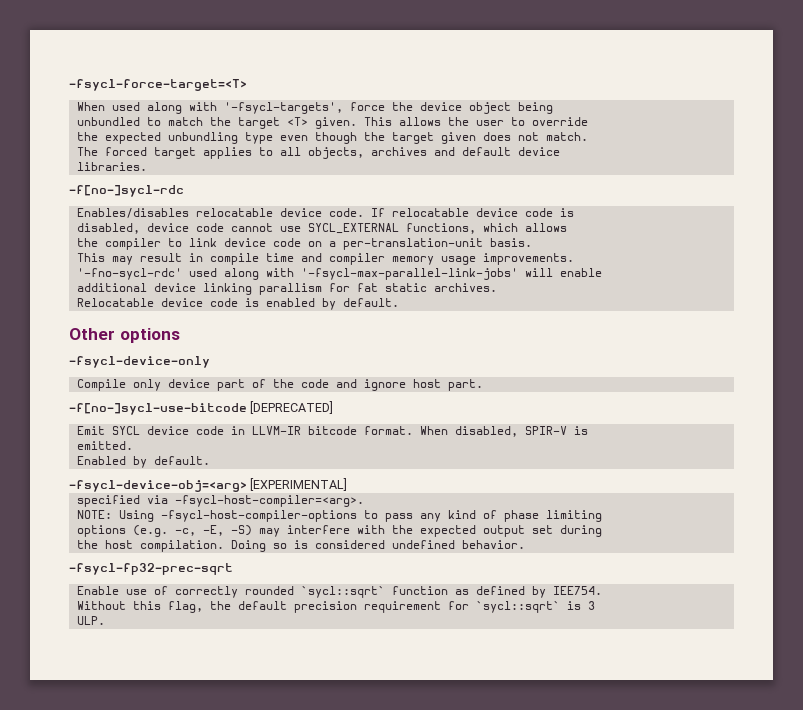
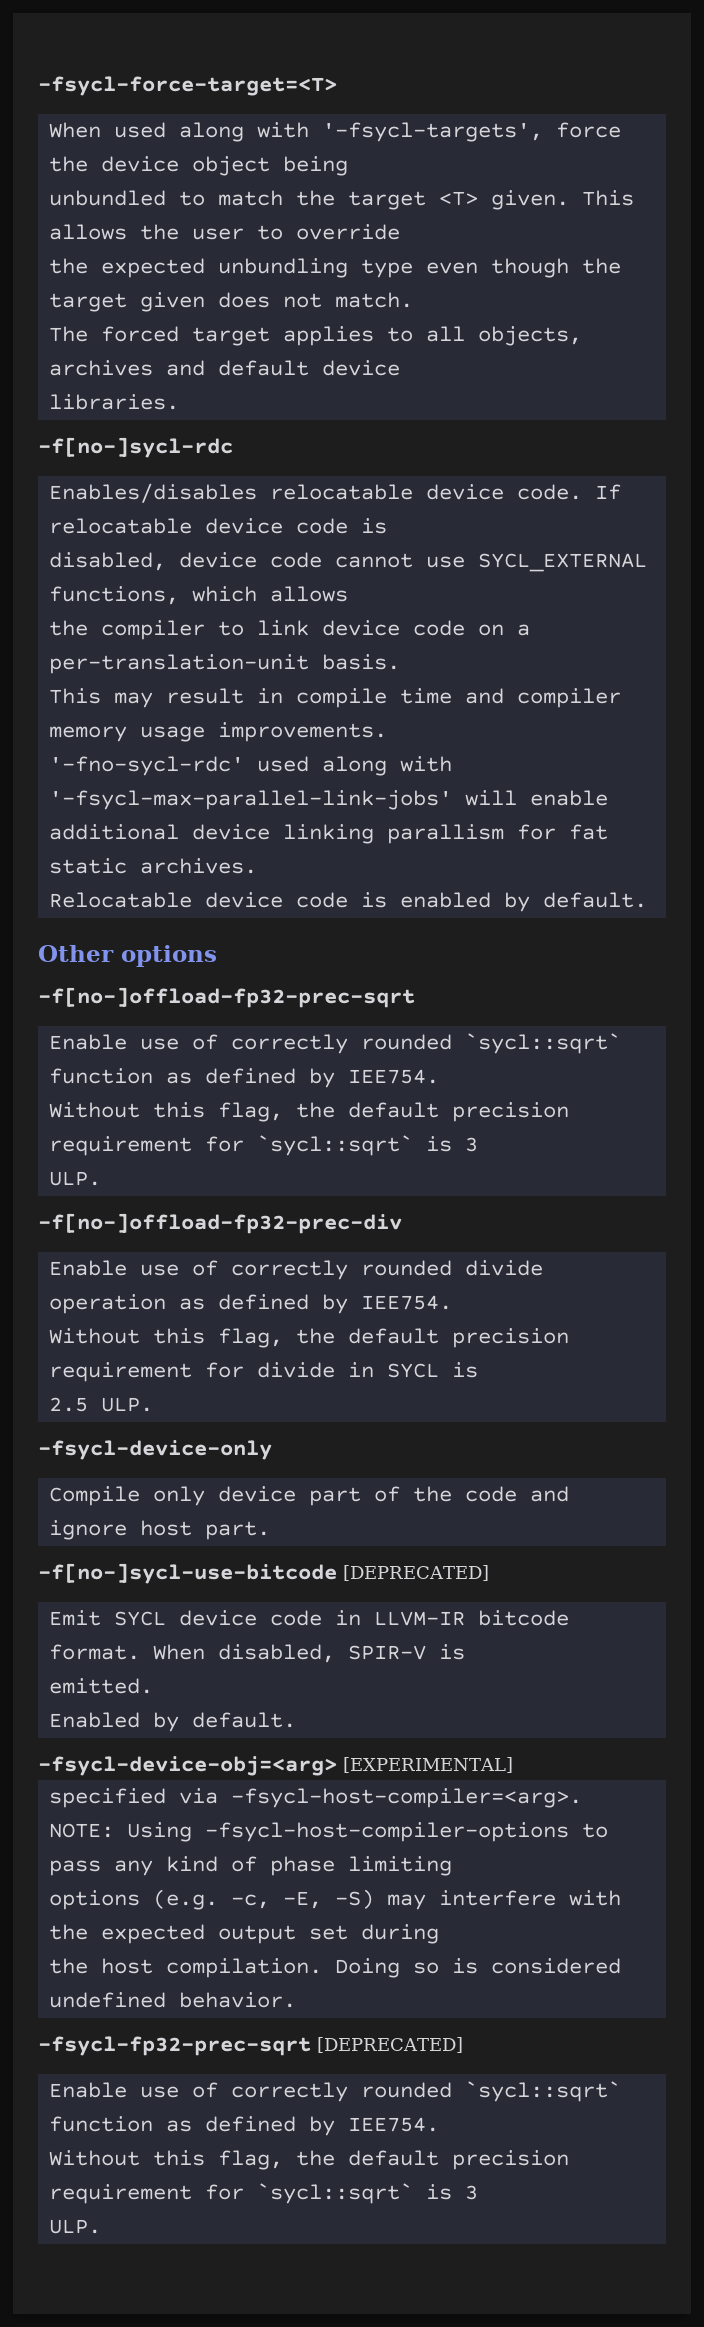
+ -f[no-]offload-fp32-prec-sqrt
+ Enable use of correctly rounded `sycl::sqrt` function as defined by IEE754.
+ Without this flag, the default precision requirement for `sycl::sqrt` is 3
+ ULP.
+ -f[no-]offload-fp32-prec-div
+ Enable use of correctly rounded divide operation as defined by IEE754.
+ Without this flag, the default precision requirement for divide in SYCL is
+ 2.5 ULP.
- -fsycl-fp32-prec-sqrt
+ -fsycl-fp32-prec-sqrt [DEPRECATED]

